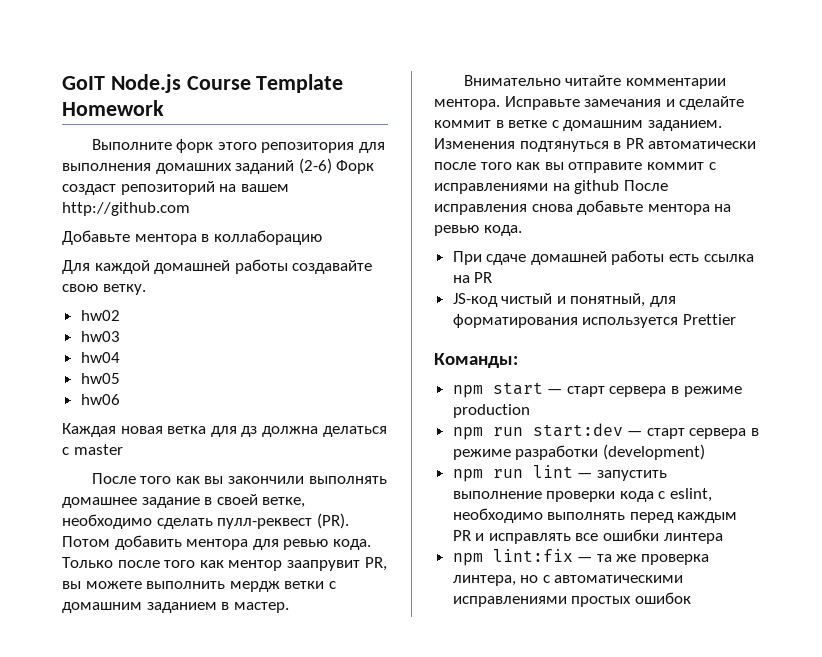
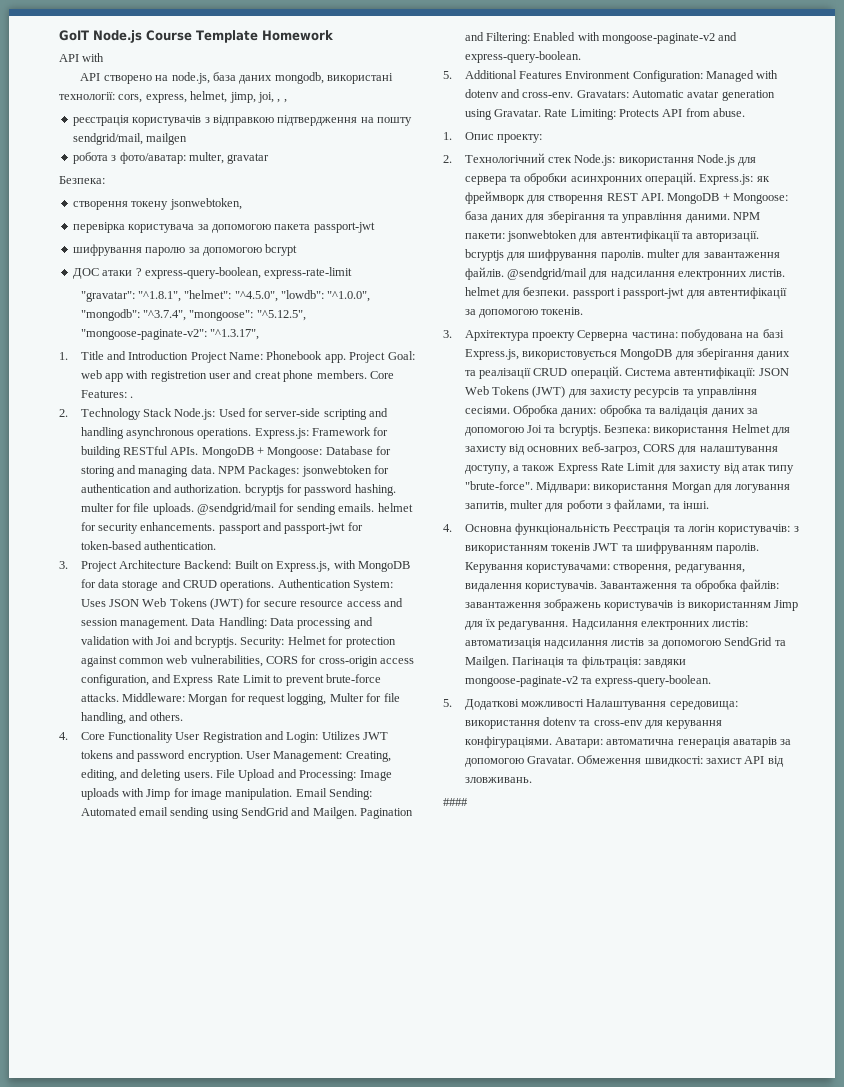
- Выполните форк этого репозитория для выполнения домашних заданий (2-6) Форк создаст репозиторий на вашем http://github.com
- Добавьте ментора в коллаборацию
- Для каждой домашней работы создавайте свою ветку.
- hw02
- hw03
- hw04
- hw05
- hw06
- Каждая новая ветка для дз должна делаться с master
- После того как вы закончили выполнять домашнее задание в своей ветке, необходимо сделать пулл-реквест (PR). Потом добавить ментора для ревью кода. Только после того как ментор заапрувит PR, вы можете выполнить мердж ветки с домашним заданием в мастер.
- Внимательно читайте комментарии ментора. Исправьте замечания и сделайте коммит в ветке с домашним заданием. Изменения подтянуться в PR автоматически после того как вы отправите коммит с исправлениями на github После исправления снова добавьте ментора на ревью кода.
- При сдаче домашней работы есть ссылка на PR
- JS-код чистый и понятный, для форматирования используется Prettier
- Команды:
- npm start — старт сервера в режиме production
- npm run start:dev — старт сервера в режиме разработки (development)
- npm run lint — запустить выполнение проверки кода с eslint, необходимо выполнять перед каждым PR и исправлять все ошибки линтера
- npm lint:fix — та же проверка линтера, но с автоматическими исправлениями простых ошибок
+ API with
+ АРІ створено на node.js, база даних mongodb, використані технології: cors, express, helmet, jimp, joi, , ,
+ реєстрація користувачів з відправкою підтвердження на пошту sendgrid/mail, mailgen
+ робота з фото/аватар: multer, gravatar
+ Безпека:
+ створення токену jsonwebtoken,
+ перевірка користувача за допомогою пакета passport-jwt
+ шифрування паролю за допомогою bcrypt
+ ДОС атаки ? express-query-boolean, express-rate-limit
+ "gravatar": "^1.8.1", "helmet": "^4.5.0", "lowdb": "^1.0.0", "mongodb": "^3.7.4", "mongoose": "^5.12.5", "mongoose-paginate-v2": "^1.3.17",
+ 1. Title and Introduction Project Name: Phonebook app. Project Goal: web app with registretion user and creat phone members. Core Features: .
+ 2. Technology Stack Node.js: Used for server-side scripting and handling asynchronous operations. Express.js: Framework for building RESTful APIs. MongoDB + Mongoose: Database for storing and managing data. NPM Packages: jsonwebtoken for authentication and authorization. bcryptjs for password hashing. multer for file uploads. @sendgrid/mail for sending emails. helmet for security enhancements. passport and passport-jwt for token-based authentication.
+ 3. Project Architecture Backend: Built on Express.js, with MongoDB for data storage and CRUD operations. Authentication System: Uses JSON Web Tokens (JWT) for secure resource access and session management. Data Handling: Data processing and validation with Joi and bcryptjs. Security: Helmet for protection against common web vulnerabilities, CORS for cross-origin access configuration, and Express Rate Limit to prevent brute-force attacks. Middleware: Morgan for request logging, Multer for file handling, and others.
+ 4. Core Functionality User Registration and Login: Utilizes JWT tokens and password encryption. User Management: Creating, editing, and deleting users. File Upload and Processing: Image uploads with Jimp for image manipulation. Email Sending: Automated email sending using SendGrid and Mailgen. Pagination and Filtering: Enabled with mongoose-paginate-v2 and express-query-boolean.
+ 5. Additional Features Environment Configuration: Managed with dotenv and cross-env. Gravatars: Automatic avatar generation using Gravatar. Rate Limiting: Protects API from abuse.
+ 1. Опис проекту:
+ 2. Технологічний стек Node.js: використання Node.js для сервера та обробки асинхронних операцій. Express.js: як фреймворк для створення REST API. MongoDB + Mongoose: база даних для зберігання та управління даними. NPM пакети: jsonwebtoken для автентифікації та авторизації. bcryptjs для шифрування паролів. multer для завантаження файлів. @sendgrid/mail для надсилання електронних листів. helmet для безпеки. passport і passport-jwt для автентифікації за допомогою токенів.
+ 3. Архітектура проекту Серверна частина: побудована на базі Express.js, використовується MongoDB для зберігання даних та реалізації CRUD операцій. Система автентифікації: JSON Web Tokens (JWT) для захисту ресурсів та управління сесіями. Обробка даних: обробка та валідація даних за допомогою Joi та bcryptjs. Безпека: використання Helmet для захисту від основних веб-загроз, CORS для налаштування доступу, а також Express Rate Limit для захисту від атак типу "brute-force". Мідлвари: використання Morgan для логування запитів, multer для роботи з файлами, та інші.
+ 4. Основна функціональність Реєстрація та логін користувачів: з використанням токенів JWT та шифруванням паролів. Керування користувачами: створення, редагування, видалення користувачів. Завантаження та обробка файлів: завантаження зображень користувачів із використанням Jimp для їх редагування. Надсилання електронних листів: автоматизація надсилання листів за допомогою SendGrid та Mailgen. Пагінація та фільтрація: завдяки mongoose-paginate-v2 та express-query-boolean.
+ 5. Додаткові можливості Налаштування середовища: використання dotenv та cross-env для керування конфігураціями. Аватари: автоматична генерація аватарів за допомогою Gravatar. Обмеження швидкості: захист API від зловживань.
+ ####

